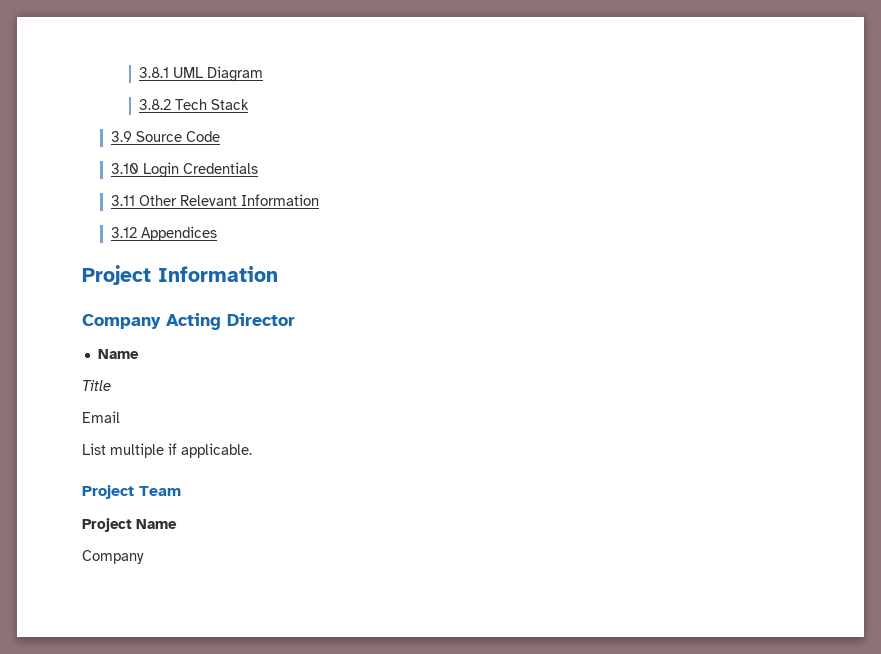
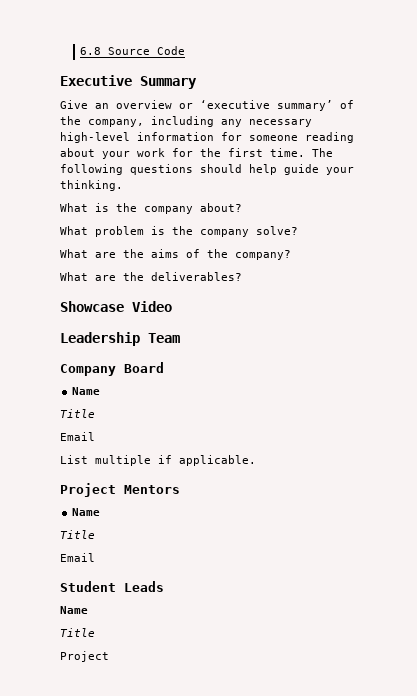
- 3.8.1 UML Diagram
- 3.8.2 Tech Stack
- 3.9 Source Code
- 3.10 Login Credentials
- 3.11 Other Relevant Information
- 3.12 Appendices
- Project Information
- Company Acting Director
+ 6.8 Source Code
+ Executive Summary
+ Give an overview or ‘executive summary’ of the company, including any necessary high-level information for someone reading about your work for the first time. The following questions should help guide your thinking.
+ What is the company about?
+ What problem is the company solve?
+ What are the aims of the company?
+ What are the deliverables?
+ Showcase Video
+ Leadership Team
+ Company Board
- Project Team
- Project Name
- Company
+ Project Mentors
+ Name
+ Title
+ Email
+ Student Leads
+ Name
+ Title
+ Project

